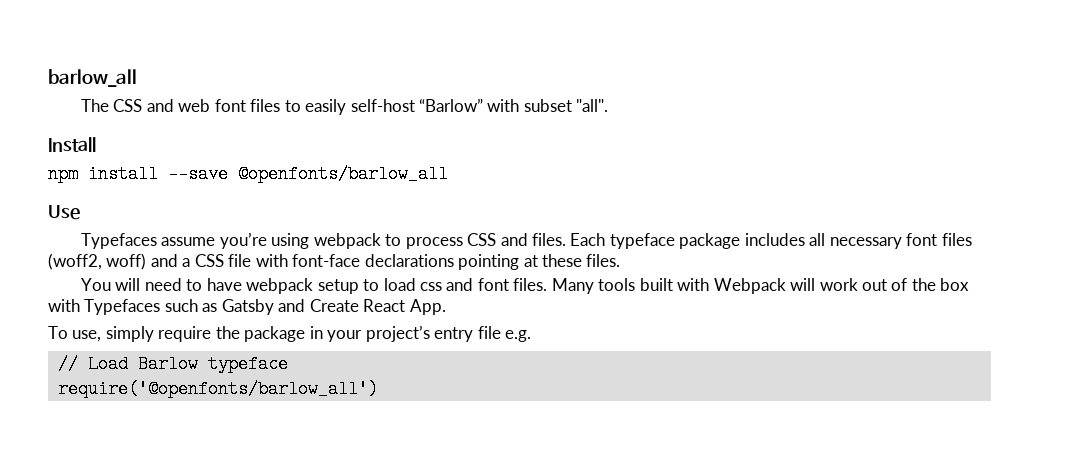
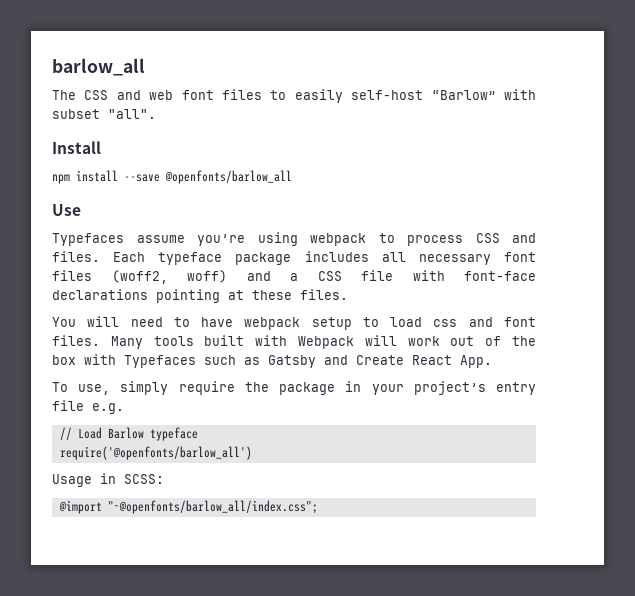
+ Usage in SCSS:
+ @import "~@openfonts/barlow_all/index.css";

